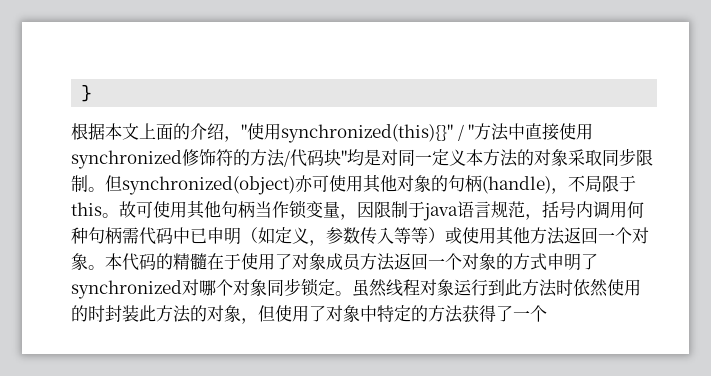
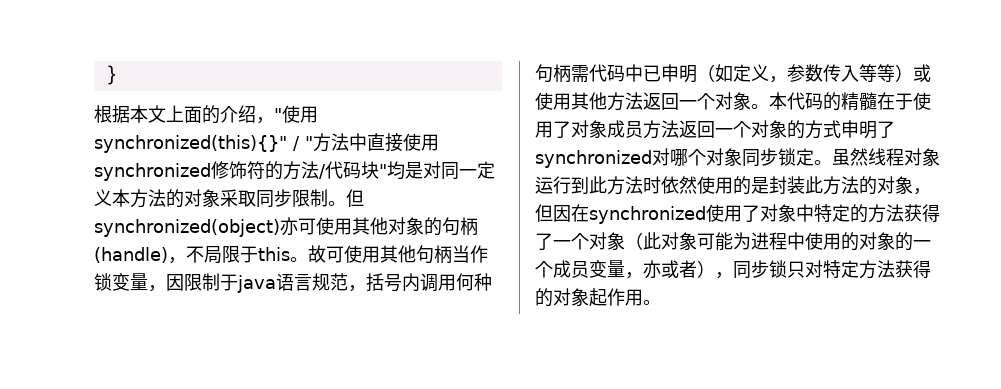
- 虽然线程对象运行到此方法时依然使用的时封装此方法的对象，但使用了对象中特定的方法获得了一个
+ 虽然线程对象运行到此方法时依然使用的是封装此方法的对象，但因在synchronized使用了对象中特定的方法获得了一个对象（此对象可能为进程中使用的对象的一个成员变量，亦或者），同步锁只对特定方法获得的对象起作用。

